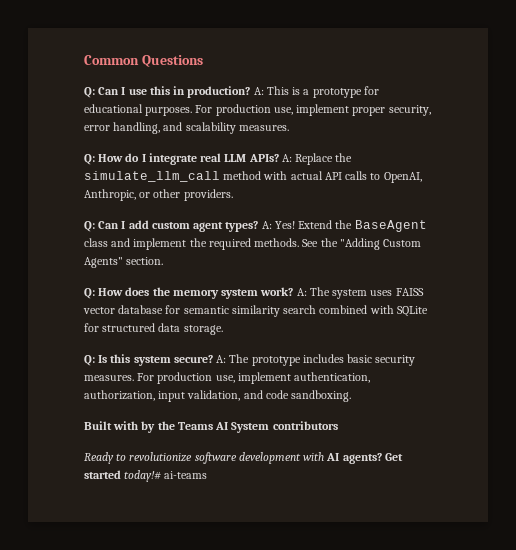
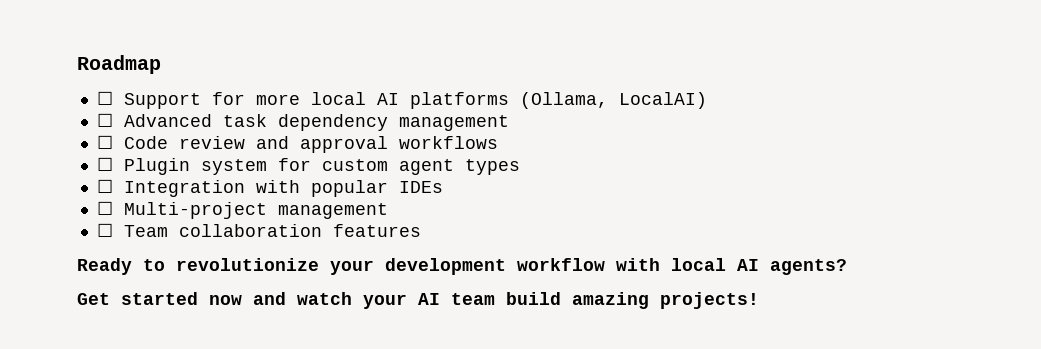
- Common Questions
- Q: Can I use this in production? A: This is a prototype for educational purposes. For production use, implement proper security, error handling, and scalability measures.
- Q: How do I integrate real LLM APIs? A: Replace the simulate_llm_call method with actual API calls to OpenAI, Anthropic, or other providers.
- Q: Can I add custom agent types? A: Yes! Extend the BaseAgent class and implement the required methods. See the "Adding Custom Agents" section.
- Q: How does the memory system work? A: The system uses FAISS vector database for semantic similarity search combined with SQLite for structured data storage.
- Q: Is this system secure? A: The prototype includes basic security measures. For production use, implement authentication, authorization, input validation, and code sandboxing.
- Built with by the Teams AI System contributors
- Ready to revolutionize software development with AI agents? Get started today!# ai-teams
+ Roadmap
+ ☐ Support for more local AI platforms (Ollama, LocalAI)
+ ☐ Advanced task dependency management
+ ☐ Code review and approval workflows
+ ☐ Plugin system for custom agent types
+ ☐ Integration with popular IDEs
+ ☐ Multi-project management
+ ☐ Team collaboration features
+ Ready to revolutionize your development workflow with local AI agents?
+ Get started now and watch your AI team build amazing projects!

